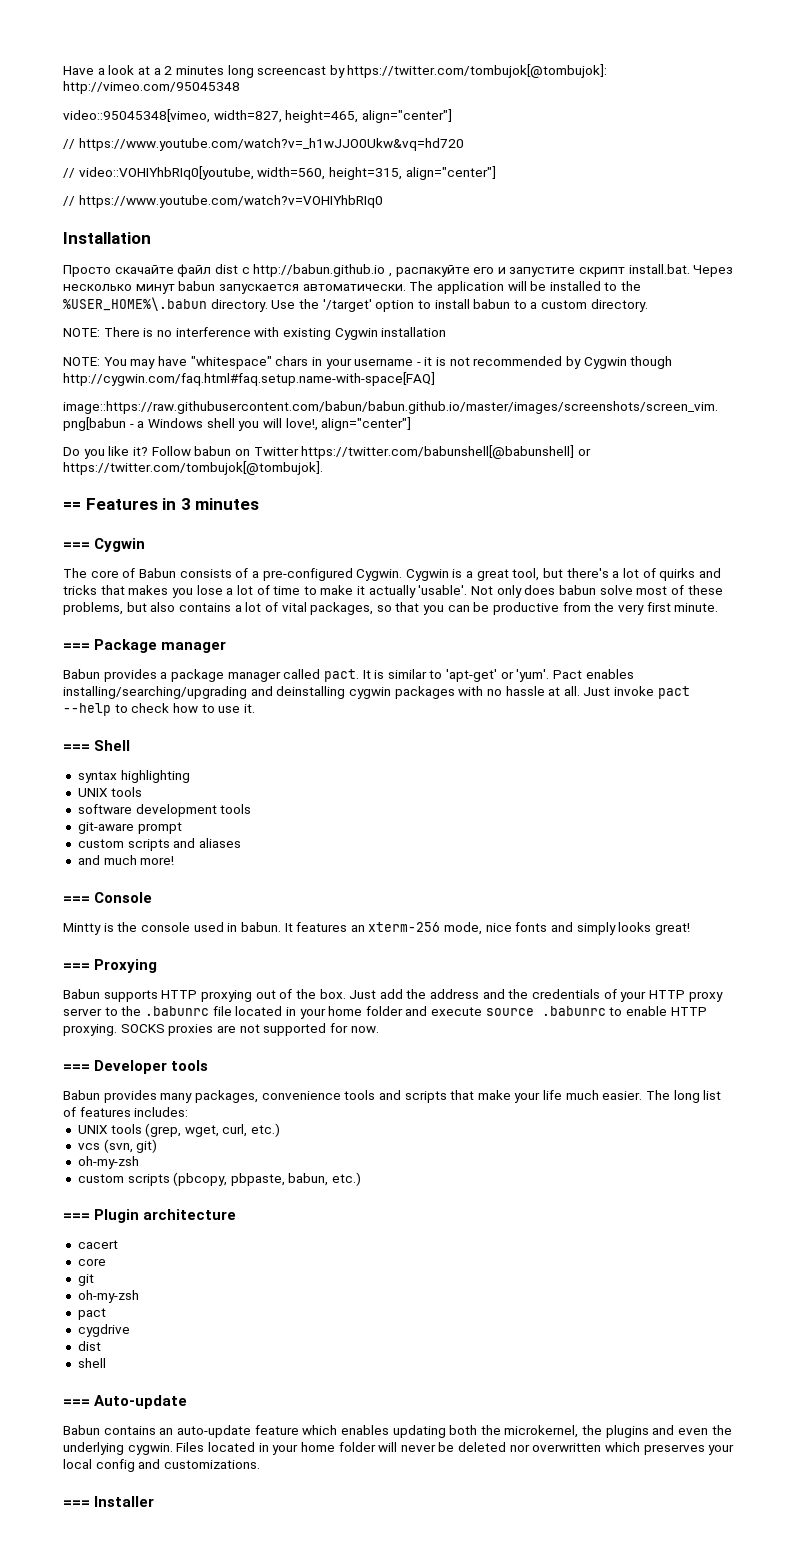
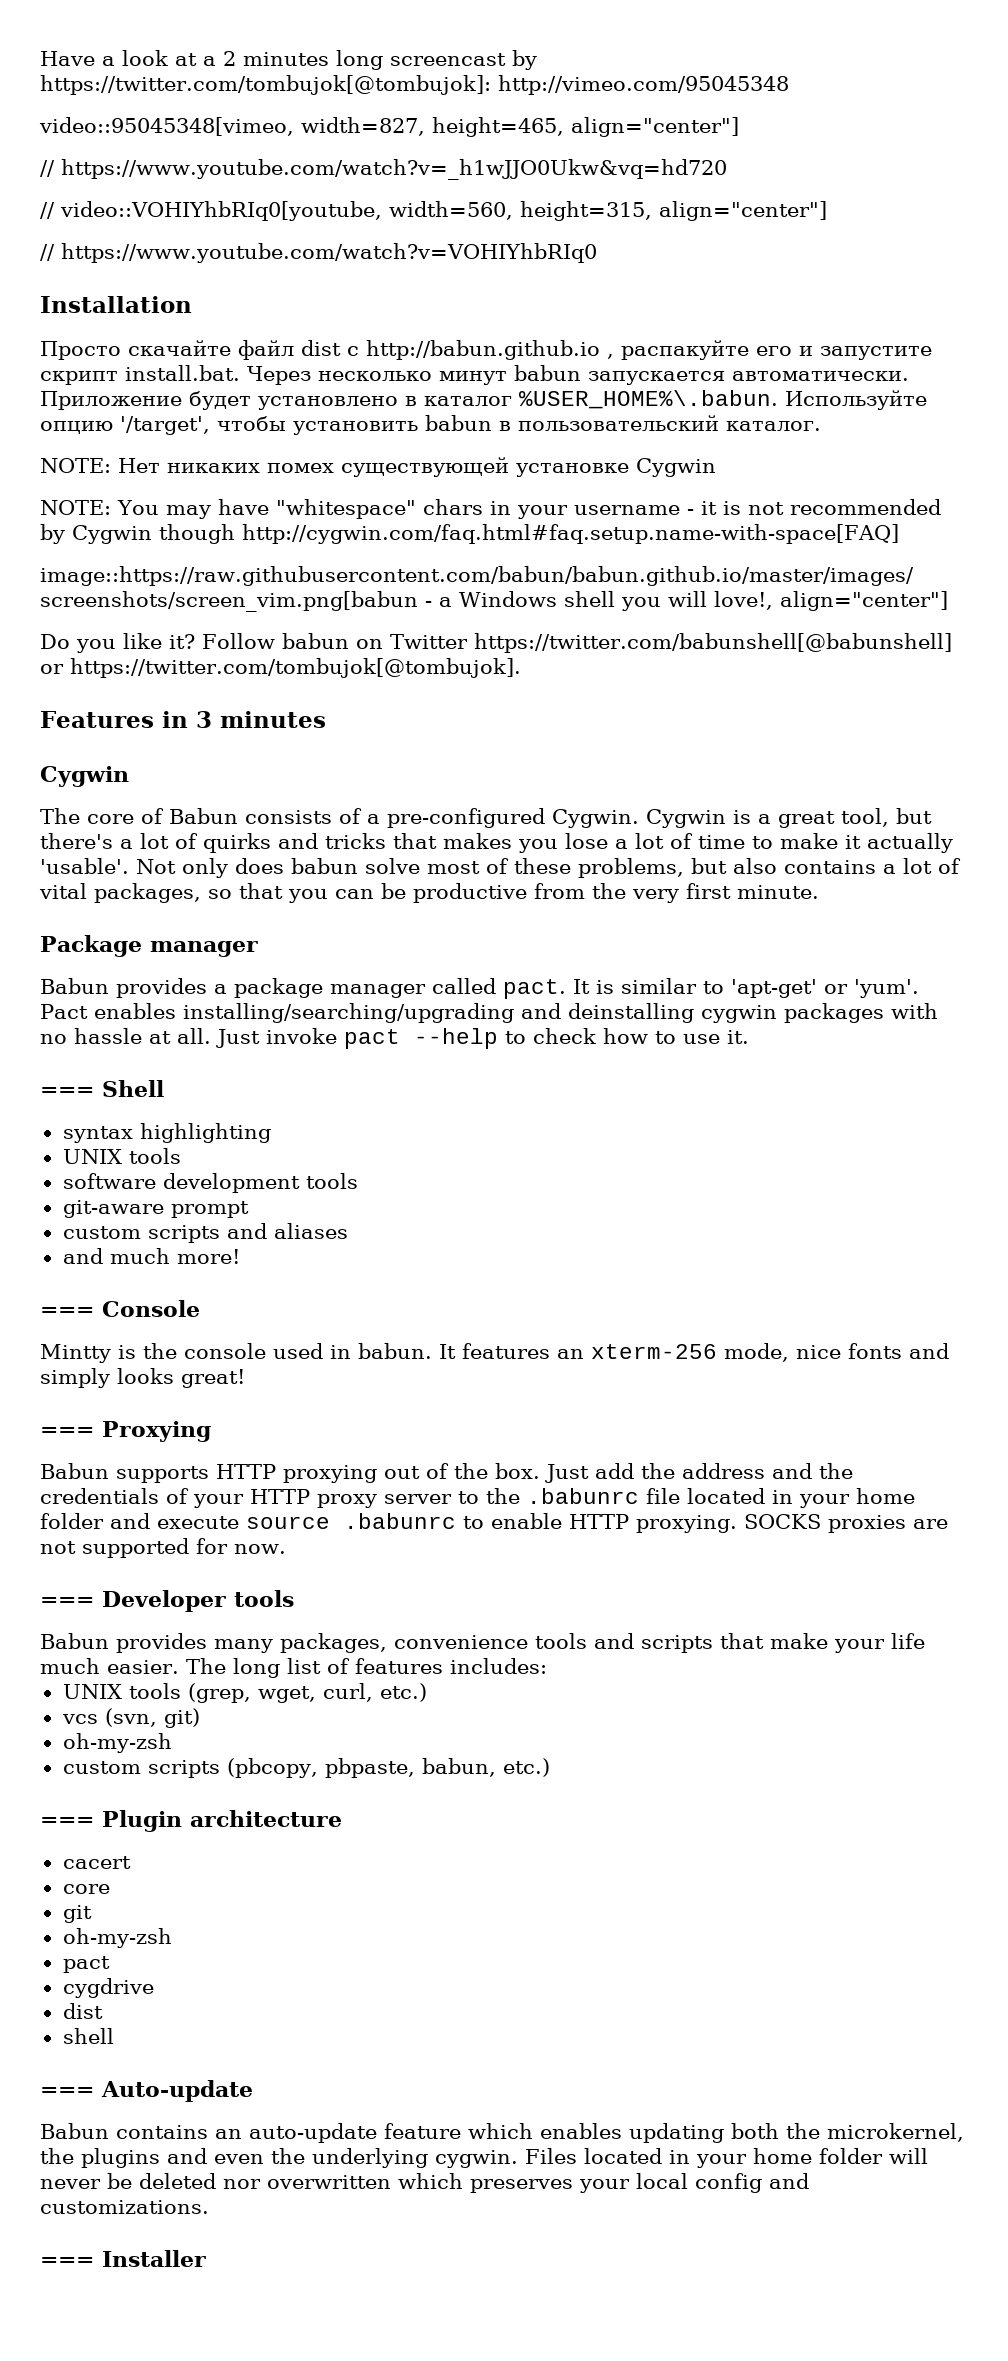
- The application will be installed to the %USER_HOME%\.babun directory. Use the '/target' option to install babun to a custom directory.
- NOTE: There is no interference with existing Cygwin installation
+ Приложение будет установлено в каталог %USER_HOME%\.babun. Используйте опцию '/target', чтобы установить babun в пользовательский каталог.
+ NOTE: Нет никаких помех существующей установке Cygwin
- == Features in 3 minutes
- === Cygwin
+ Features in 3 minutes
+ Cygwin
- === Package manager
+ Package manager

